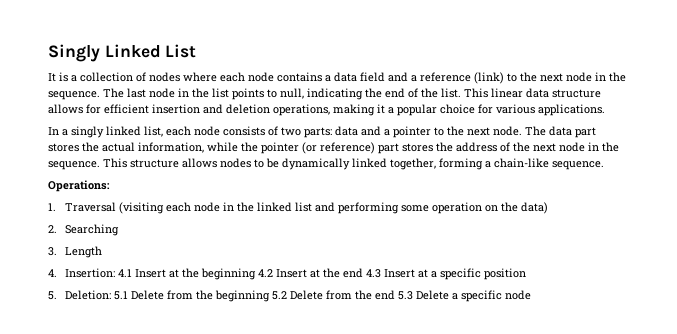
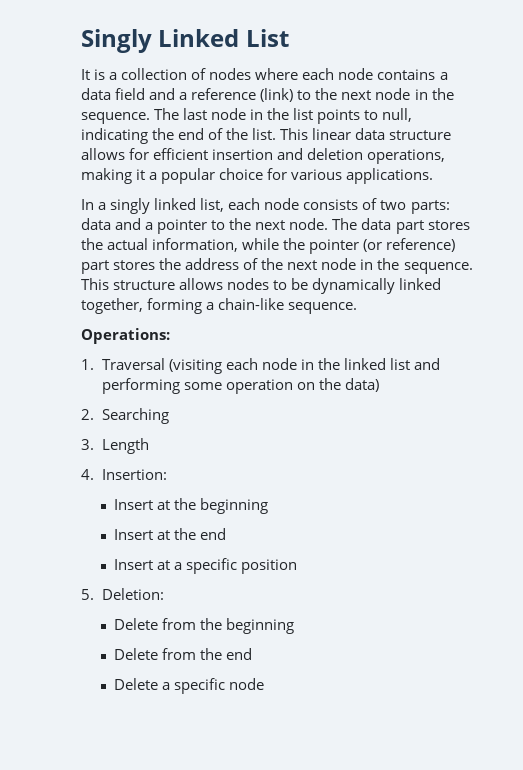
- 4. Insertion: 4.1 Insert at the beginning 4.2 Insert at the end 4.3 Insert at a specific position
+ 4. Insertion:
+ Insert at the beginning
+ Insert at the end
+ Insert at a specific position
- 5. Deletion: 5.1 Delete from the beginning 5.2 Delete from the end 5.3 Delete a specific node
+ 5. Deletion:
+ Delete from the beginning
+ Delete from the end
+ Delete a specific node

